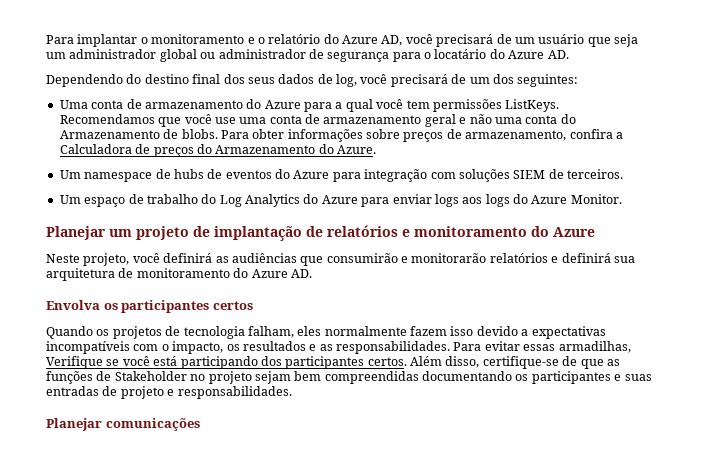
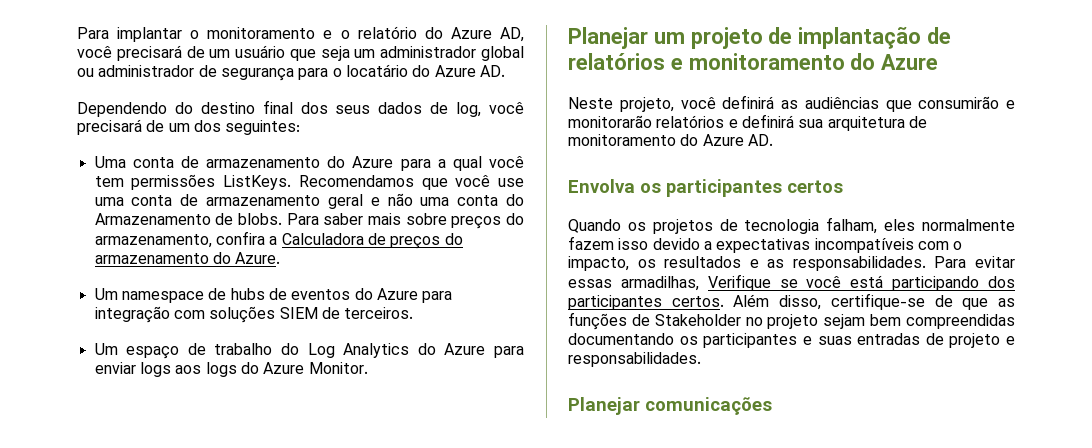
- Para obter informações sobre preços de armazenamento, confira a Calculadora de preços do Armazenamento do Azure.
+ Para saber mais sobre preços do armazenamento, confira a Calculadora de preços do armazenamento do Azure.

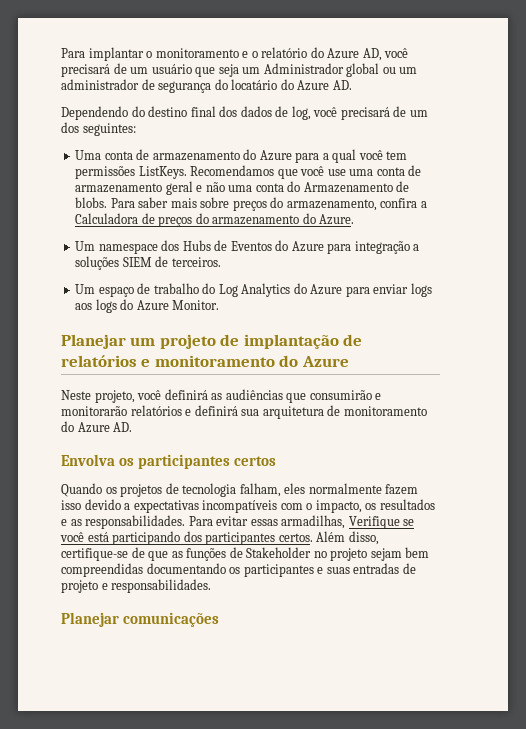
- Para implantar o monitoramento e o relatório do Azure AD, você precisará de um usuário que seja um administrador global ou administrador de segurança para o locatário do Azure AD.
+ Para implantar o monitoramento e o relatório do Azure AD, você precisará de um usuário que seja um Administrador global ou um administrador de segurança do locatário do Azure AD.
- Dependendo do destino final dos seus dados de log, você precisará de um dos seguintes:
+ Dependendo do destino final dos dados de log, você precisará de um dos seguintes:
- Um namespace de hubs de eventos do Azure para integração com soluções SIEM de terceiros.
+ Um namespace dos Hubs de Eventos do Azure para integração a soluções SIEM de terceiros.

